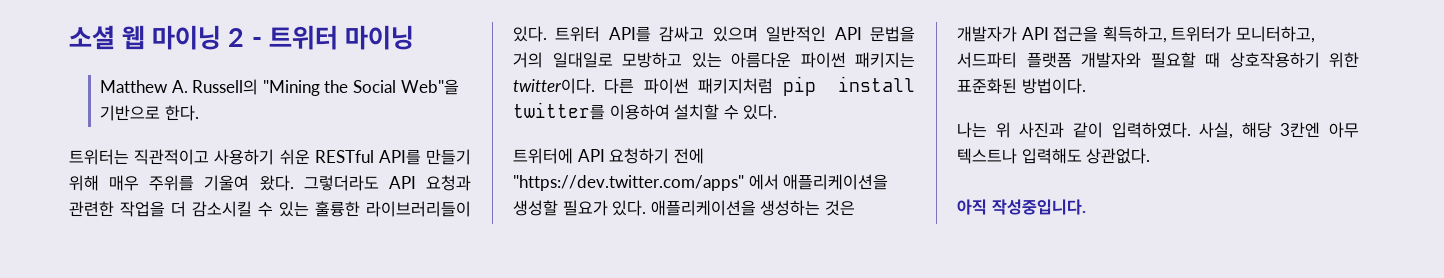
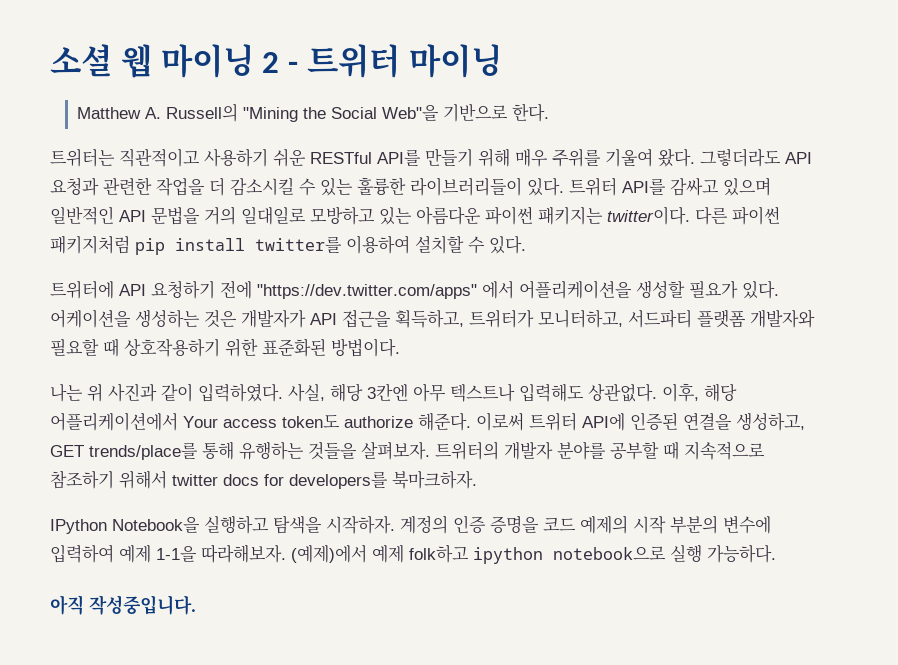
- 트위터에 API 요청하기 전에 "https://dev.twitter.com/apps" 에서 애플리케이션을 생성할 필요가 있다.
+ 트위터에 API 요청하기 전에 "https://dev.twitter.com/apps" 에서 어플리케이션을 생성할 필요가 있다.
- 애플리케이션을 생성하는 것은 개발자가 API 접근을 획득하고, 트위터가 모니터하고, 서드파티 플랫폼 개발자와 필요할 때 상호작용하기 위한 표준화된 방법이다.
+ 어케이션을 생성하는 것은 개발자가 API 접근을 획득하고, 트위터가 모니터하고, 서드파티 플랫폼 개발자와 필요할 때 상호작용하기 위한 표준화된 방법이다.
+ 이후, 해당 어플리케이션에서 Your access token도 authorize 해준다. 이로써 트위터 API에 인증된 연결을 생성하고, GET trends/place를 통해 유행하는 것들을 살펴보자. 트위터의 개발자 분야를 공부할 때 지속적으로 참조하기 위해서 twitter docs for developers를 북마크하자.
+ IPython Notebook을 실행하고 탐색을 시작하자. 계정의 인증 증명을 코드 예제의 시작 부분의 변수에 입력하여 예제 1-1을 따라해보자. (예제)에서 예제 folk하고 ipython notebook으로 실행 가능하다.

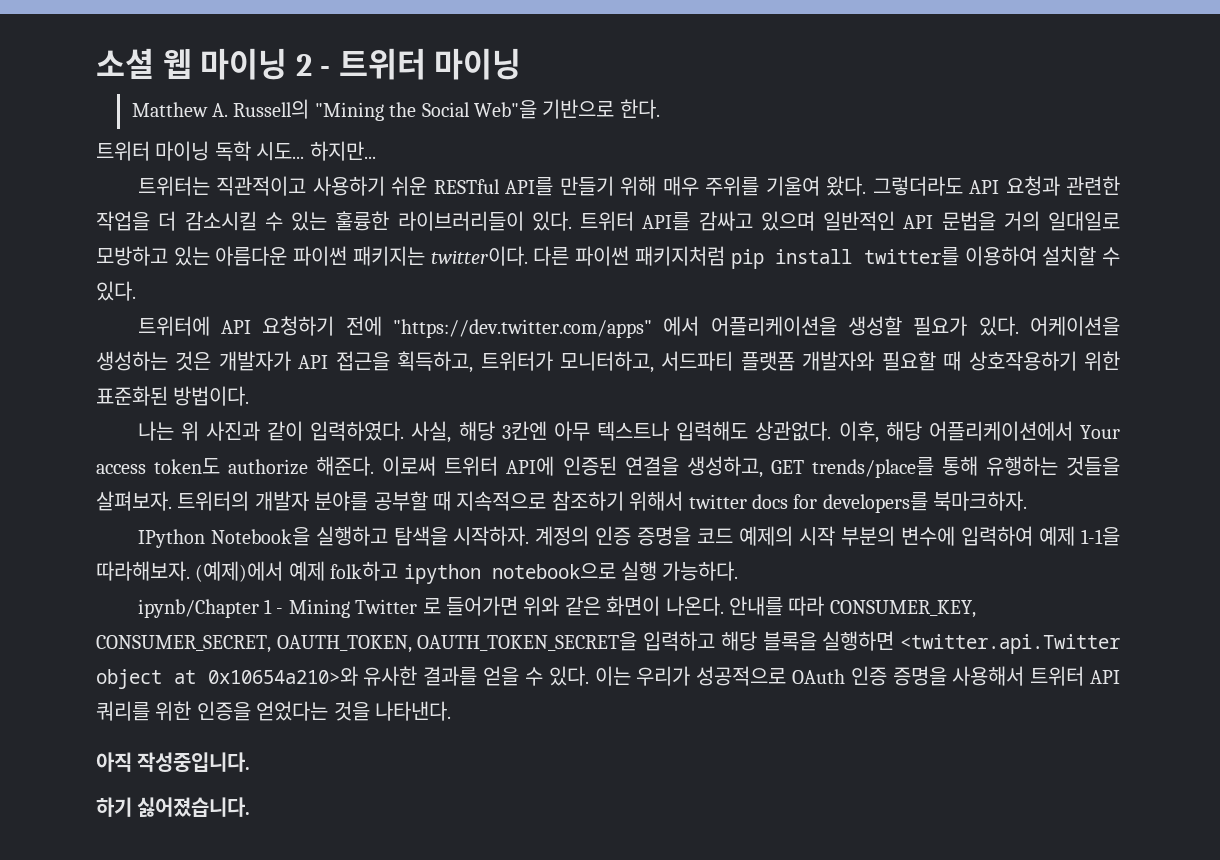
+ 트위터 마이닝 독학 시도... 하지만...
+ ipynb/Chapter 1 - Mining Twitter 로 들어가면 위와 같은 화면이 나온다. 안내를 따라 CONSUMER_KEY, CONSUMER_SECRET, OAUTH_TOKEN, OAUTH_TOKEN_SECRET을 입력하고 해당 블록을 실행하면 <twitter.api.Twitter object at 0x10654a210>와 유사한 결과를 얻을 수 있다. 이는 우리가 성공적으로 OAuth 인증 증명을 사용해서 트위터 API 쿼리를 위한 인증을 얻었다는 것을 나타낸다.
+ 하기 싫어졌습니다.

